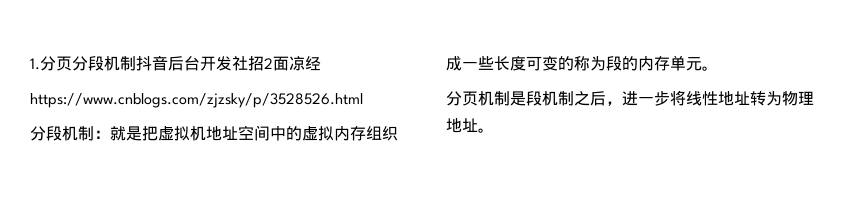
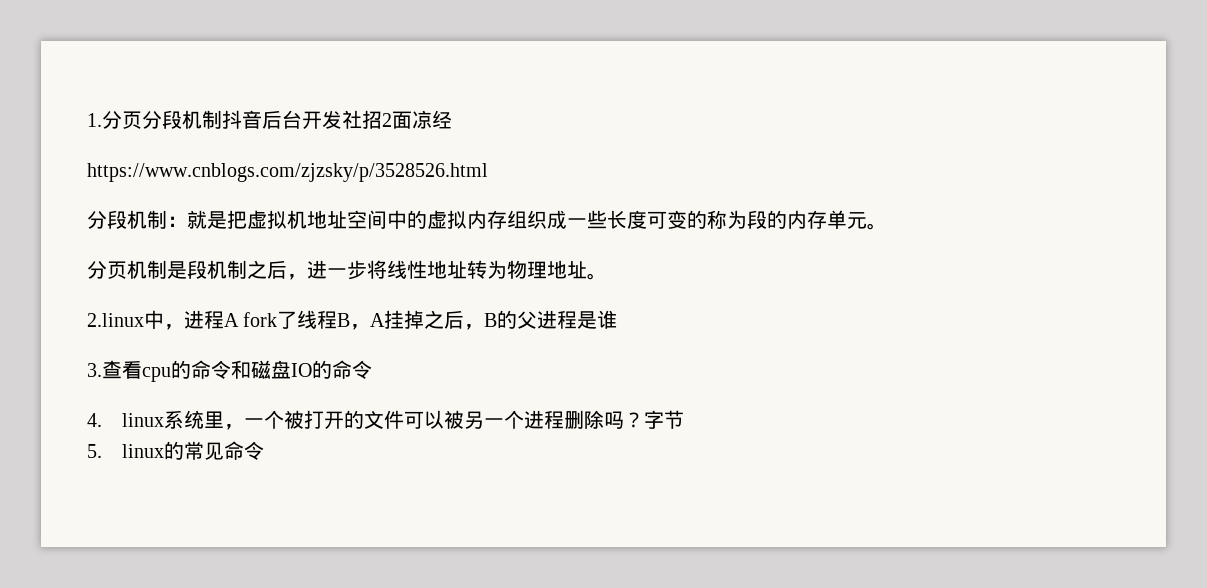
+ 2.linux中，进程A fork了线程B，A挂掉之后，B的父进程是谁
+ 3.查看cpu的命令和磁盘IO的命令
+ 4. linux系统里，一个被打开的文件可以被另一个进程删除吗？字节
+ 5. linux的常见命令

